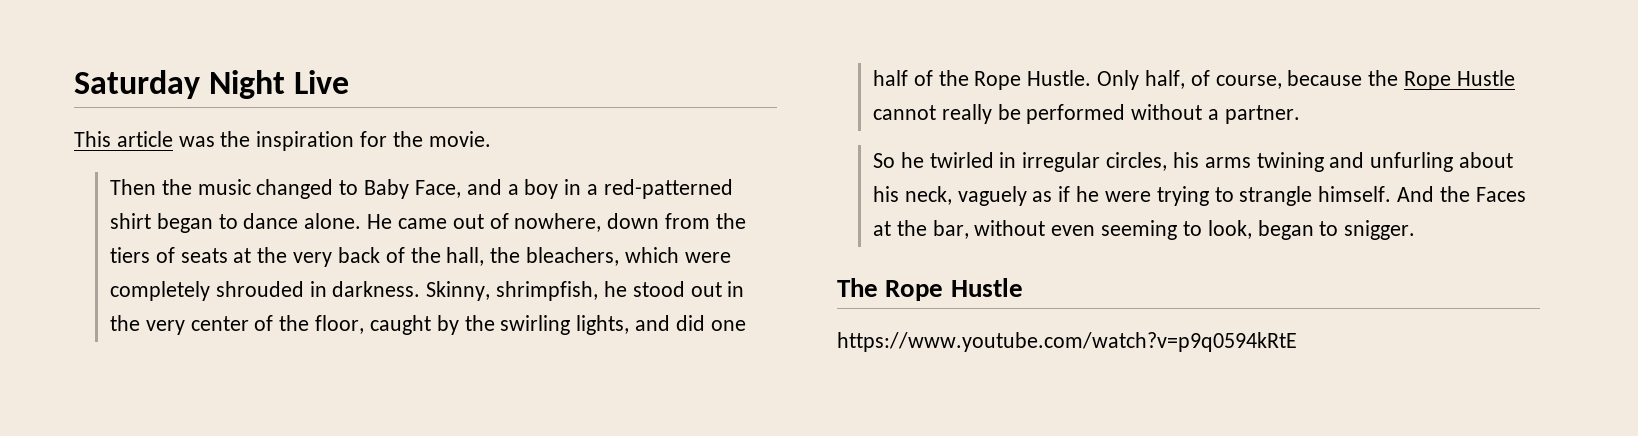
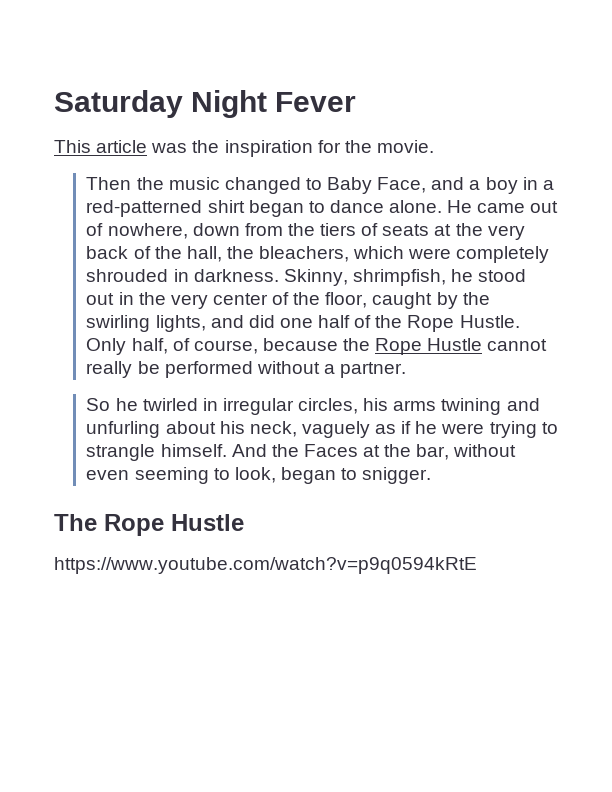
- Saturday Night Live
+ Saturday Night Fever

